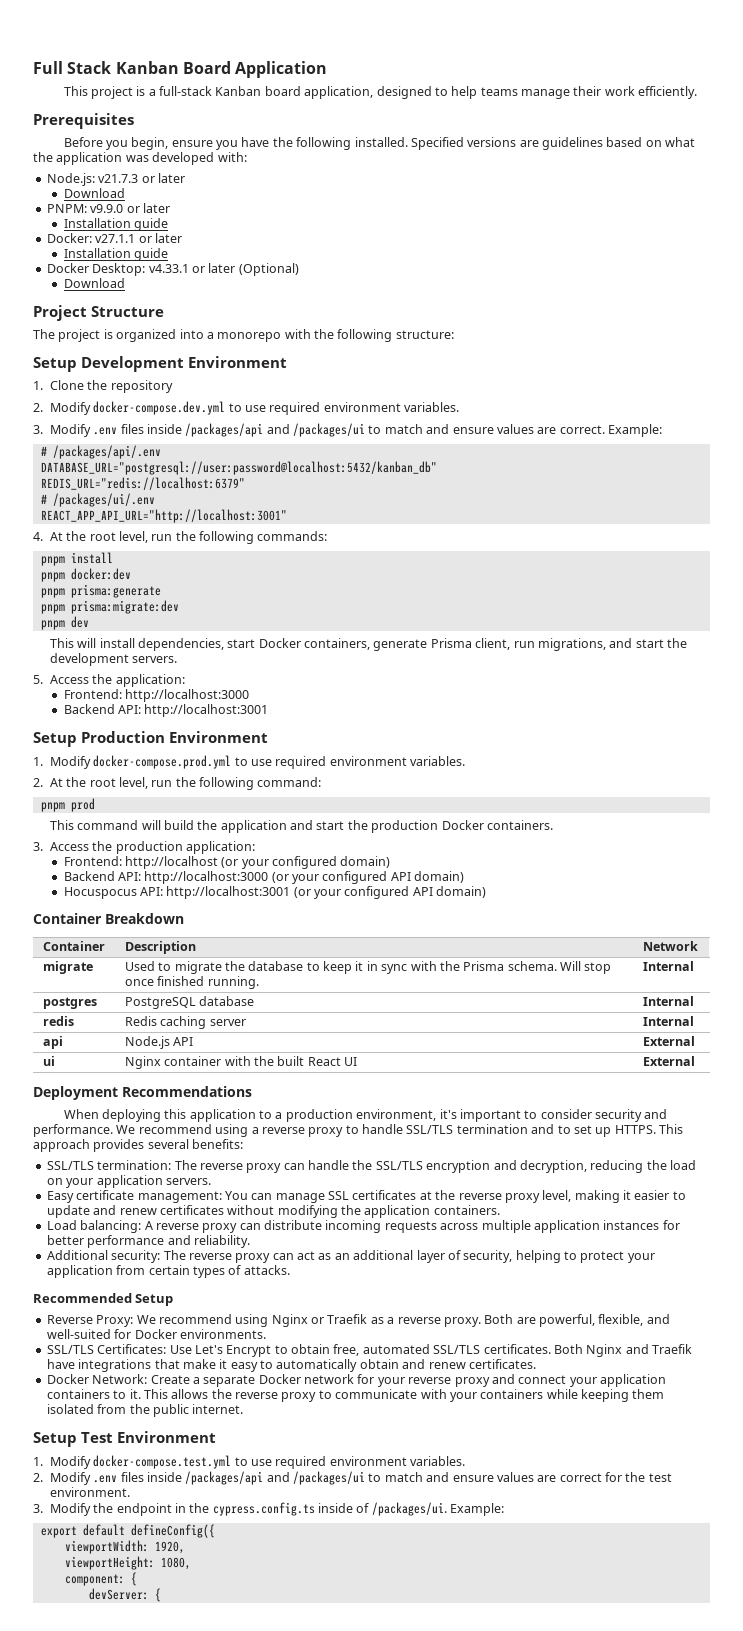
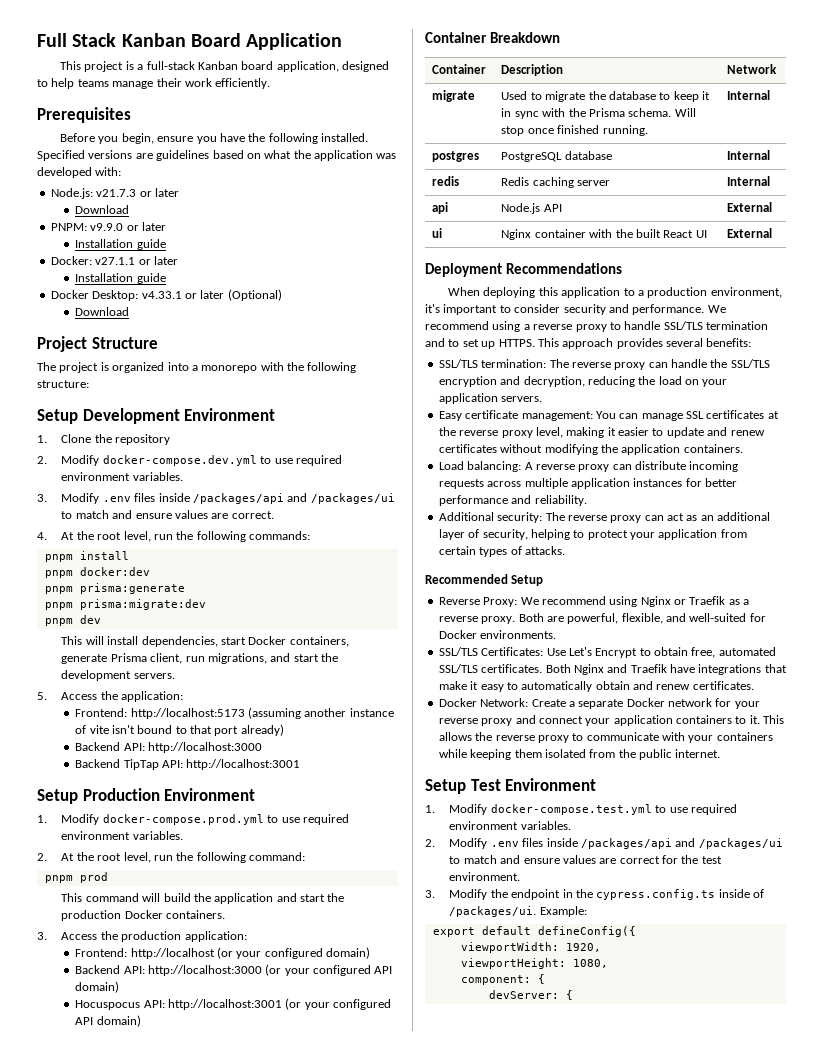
- 3. Modify .env files inside /packages/api and /packages/ui to match and ensure values are correct. Example:
- # /packages/api/.env
- DATABASE_URL="postgresql://user:password@localhost:5432/kanban_db"
- REDIS_URL="redis://localhost:6379"
- # /packages/ui/.env
- REACT_APP_API_URL="http://localhost:3001"
+ 3. Modify .env files inside /packages/api and /packages/ui to match and ensure values are correct.
- Frontend: http://localhost:3000
+ Frontend: http://localhost:5173 (assuming another instance of vite isn't bound to that port already)
+ Backend API: http://localhost:3000
- Backend API: http://localhost:3001
+ Backend TipTap API: http://localhost:3001

